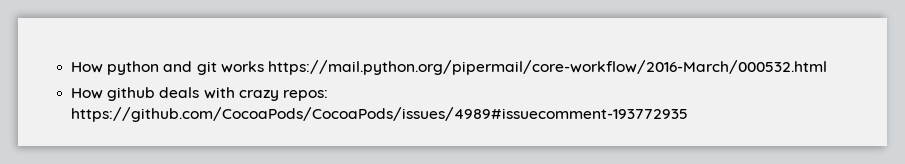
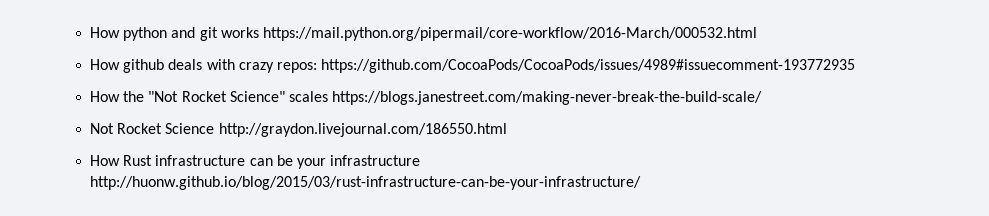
+ How the "Not Rocket Science" scales https://blogs.janestreet.com/making-never-break-the-build-scale/
+ Not Rocket Science http://graydon.livejournal.com/186550.html
+ How Rust infrastructure can be your infrastructure http://huonw.github.io/blog/2015/03/rust-infrastructure-can-be-your-infrastructure/

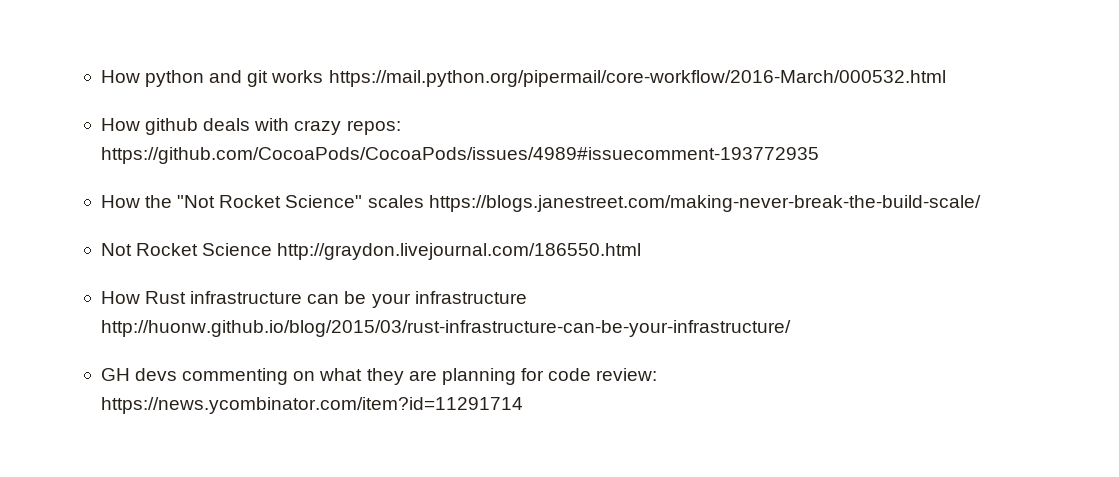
+ GH devs commenting on what they are planning for code review: https://news.ycombinator.com/item?id=11291714

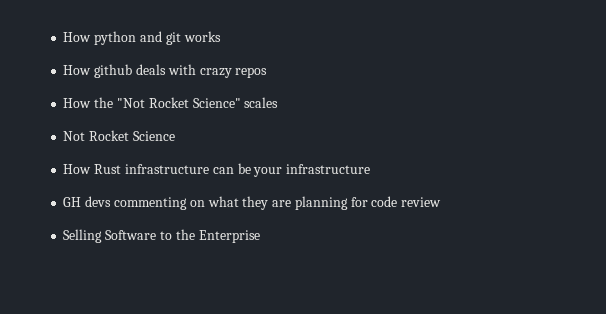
- How python and git works https://mail.python.org/pipermail/core-workflow/2016-March/000532.html
+ How python and git works
- How github deals with crazy repos: https://github.com/CocoaPods/CocoaPods/issues/4989#issuecomment-193772935
+ How github deals with crazy repos
- How the "Not Rocket Science" scales https://blogs.janestreet.com/making-never-break-the-build-scale/
+ How the "Not Rocket Science" scales
- Not Rocket Science http://graydon.livejournal.com/186550.html
+ Not Rocket Science
- How Rust infrastructure can be your infrastructure http://huonw.github.io/blog/2015/03/rust-infrastructure-can-be-your-infrastructure/
+ How Rust infrastructure can be your infrastructure
- GH devs commenting on what they are planning for code review: https://news.ycombinator.com/item?id=11291714
+ GH devs commenting on what they are planning for code review
+ Selling Software to the Enterprise

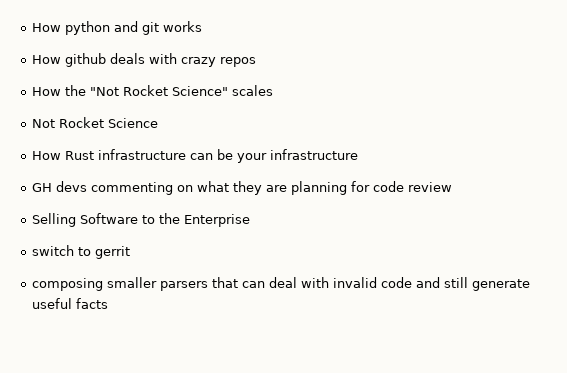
+ switch to gerrit
+ composing smaller parsers that can deal with invalid code and still generate useful facts

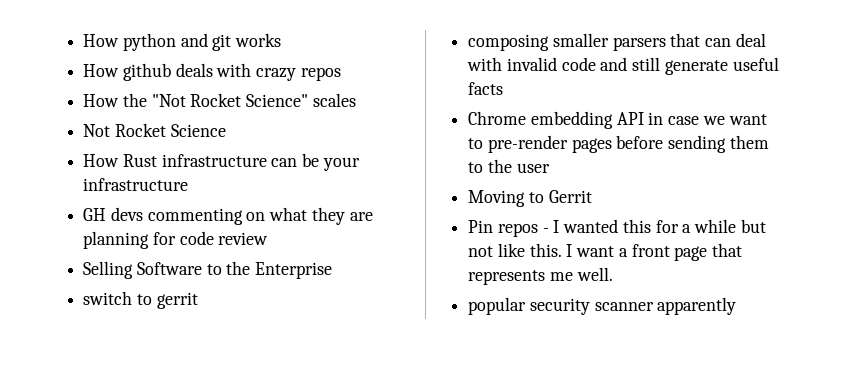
+ Chrome embedding API in case we want to pre-render pages before sending them to the user
+ Moving to Gerrit
+ Pin repos - I wanted this for a while but not like this. I want a front page that represents me well.
+ popular security scanner apparently

